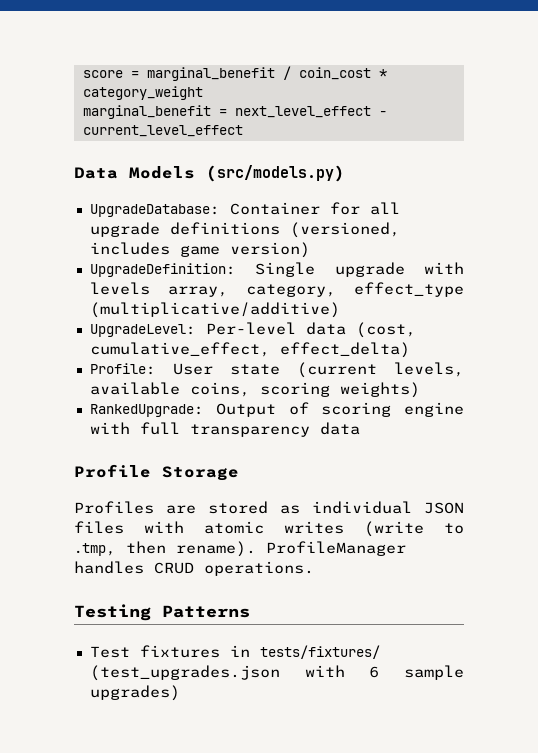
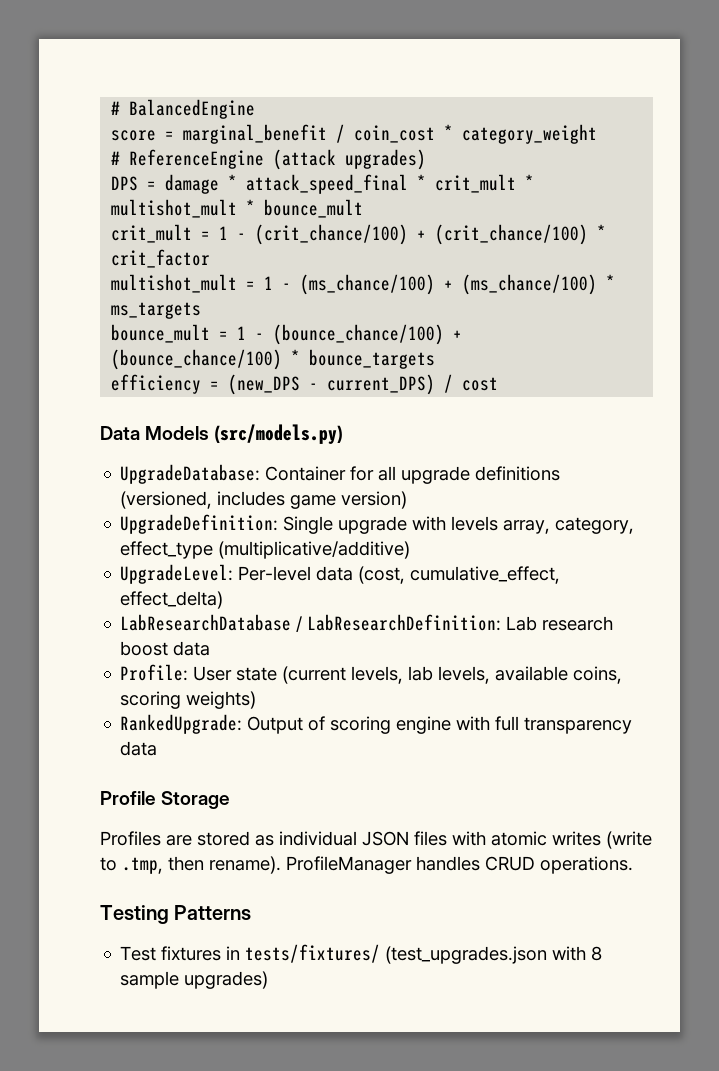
+ # BalancedEngine
- marginal_benefit = next_level_effect - current_level_effect
+ # ReferenceEngine (attack upgrades)
+ DPS = damage * attack_speed_final * crit_mult * multishot_mult * bounce_mult
+ crit_mult = 1 - (crit_chance/100) + (crit_chance/100) * crit_factor
+ multishot_mult = 1 - (ms_chance/100) + (ms_chance/100) * ms_targets
+ bounce_mult = 1 - (bounce_chance/100) + (bounce_chance/100) * bounce_targets
+ efficiency = (new_DPS - current_DPS) / cost
+ LabResearchDatabase / LabResearchDefinition: Lab research boost data
- Profile: User state (current levels, available coins, scoring weights)
+ Profile: User state (current levels, lab levels, available coins, scoring weights)
- Test fixtures in tests/fixtures/ (test_upgrades.json with 6 sample upgrades)
+ Test fixtures in tests/fixtures/ (test_upgrades.json with 8 sample upgrades)

